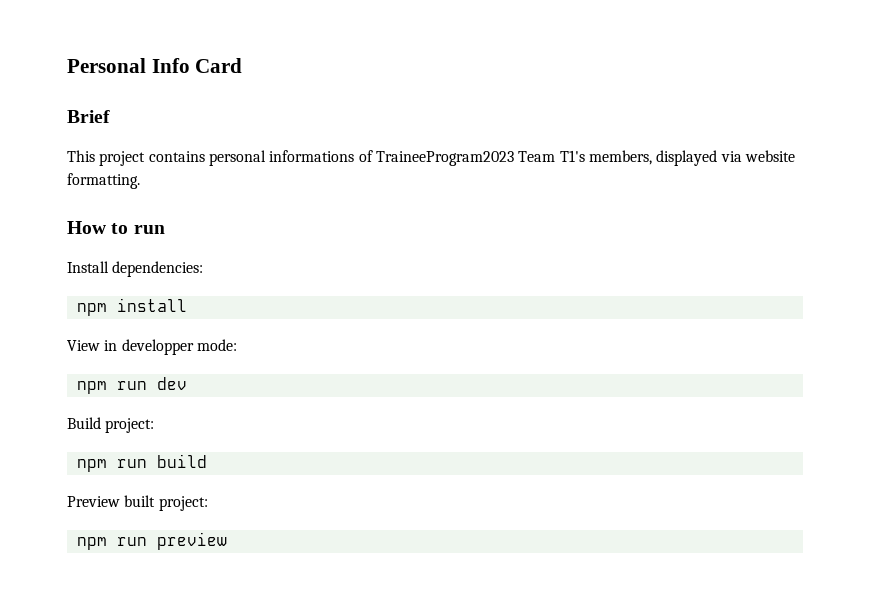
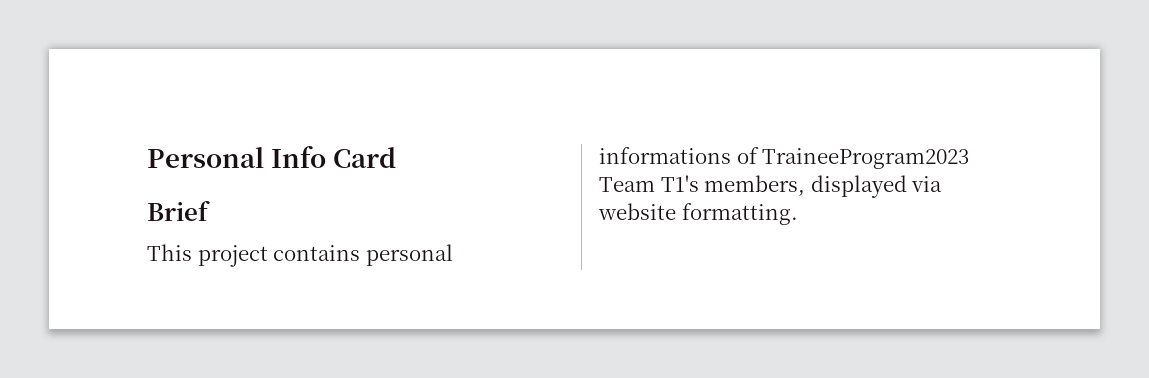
- How to run
- Install dependencies:
- npm install
- View in developper mode:
- npm run dev
- Build project:
- npm run build
- Preview built project:
- npm run preview

